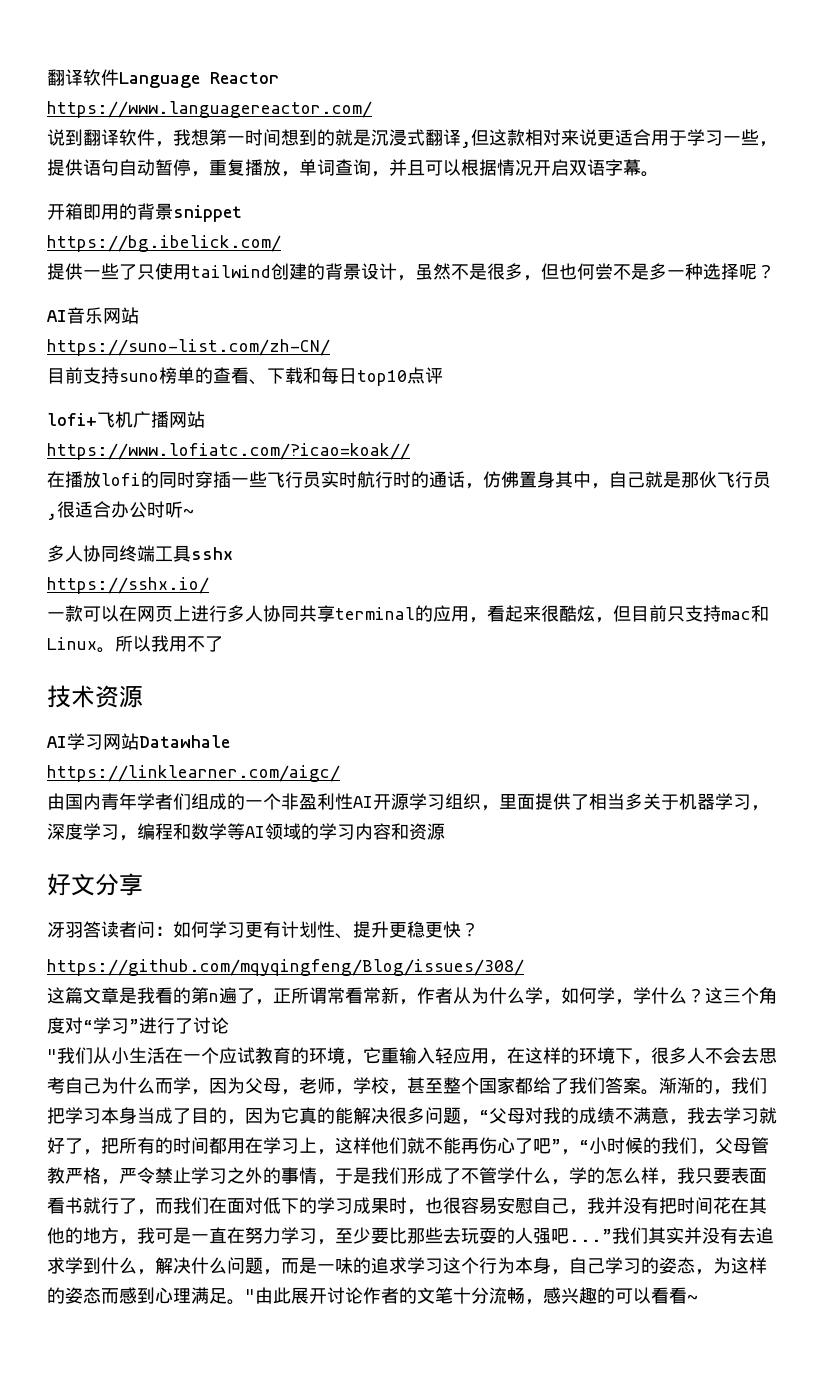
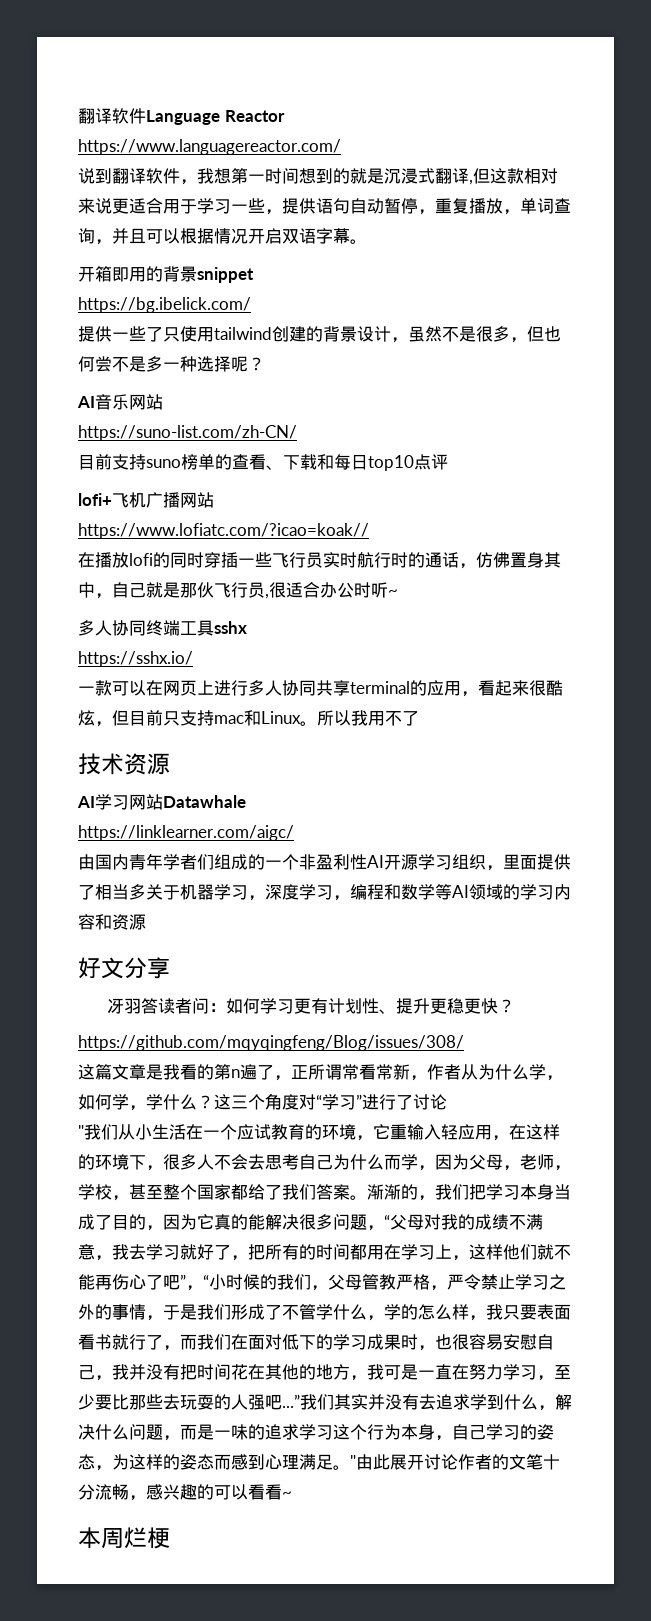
+ 本周烂梗

